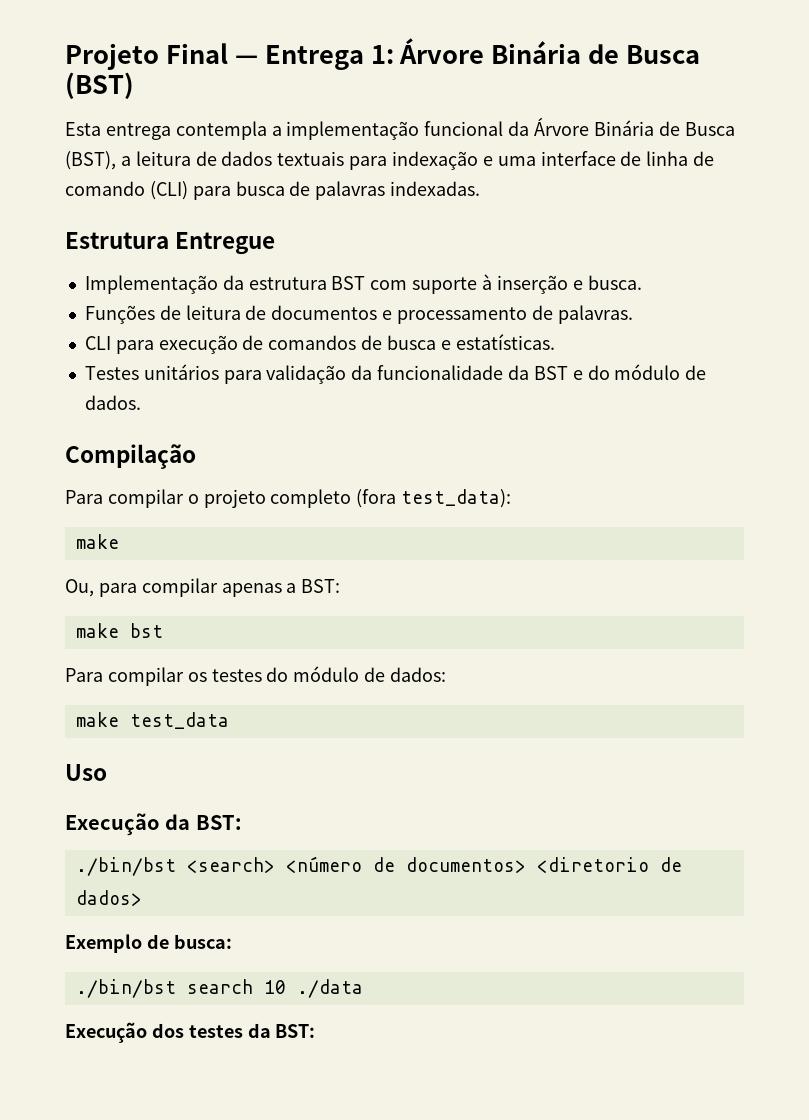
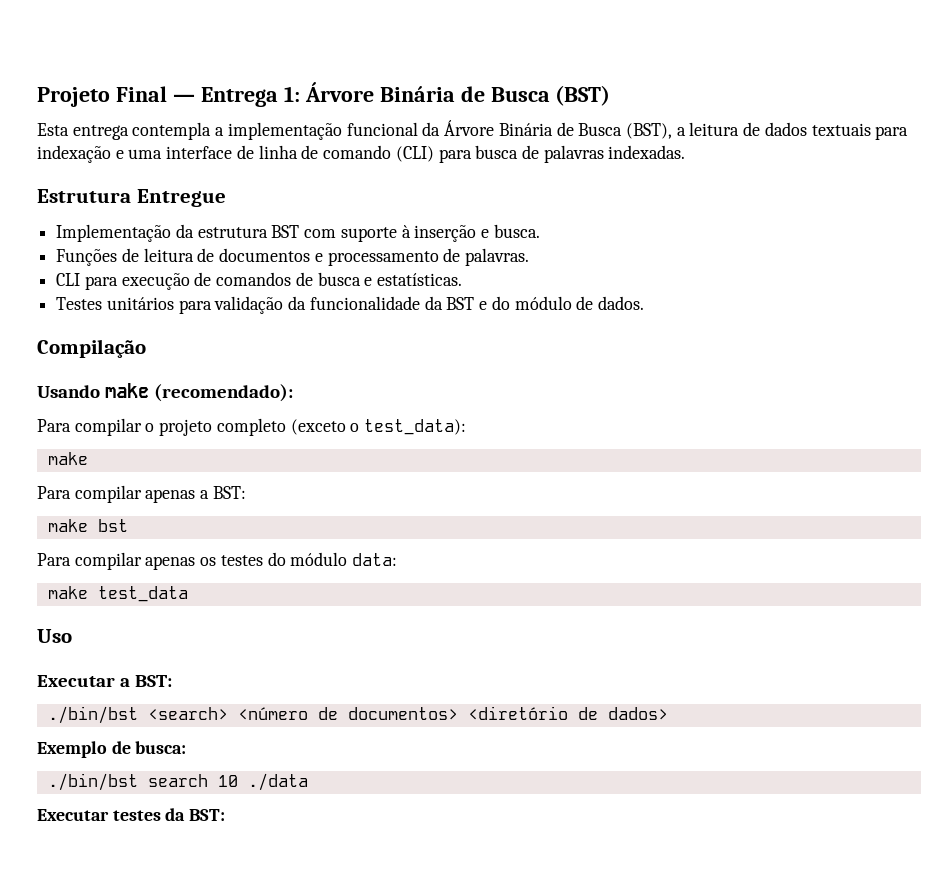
+ Usando make (recomendado):
- Para compilar o projeto completo (fora test_data):
+ Para compilar o projeto completo (exceto o test_data):
- Ou, para compilar apenas a BST:
+ Para compilar apenas a BST:
- Para compilar os testes do módulo de dados:
+ Para compilar apenas os testes do módulo data:
- Execução da BST:
+ Executar a BST:
- ./bin/bst <search> <número de documentos> <diretorio de dados>
+ ./bin/bst <search> <número de documentos> <diretório de dados>
- Execução dos testes da BST:
+ Executar testes da BST:

